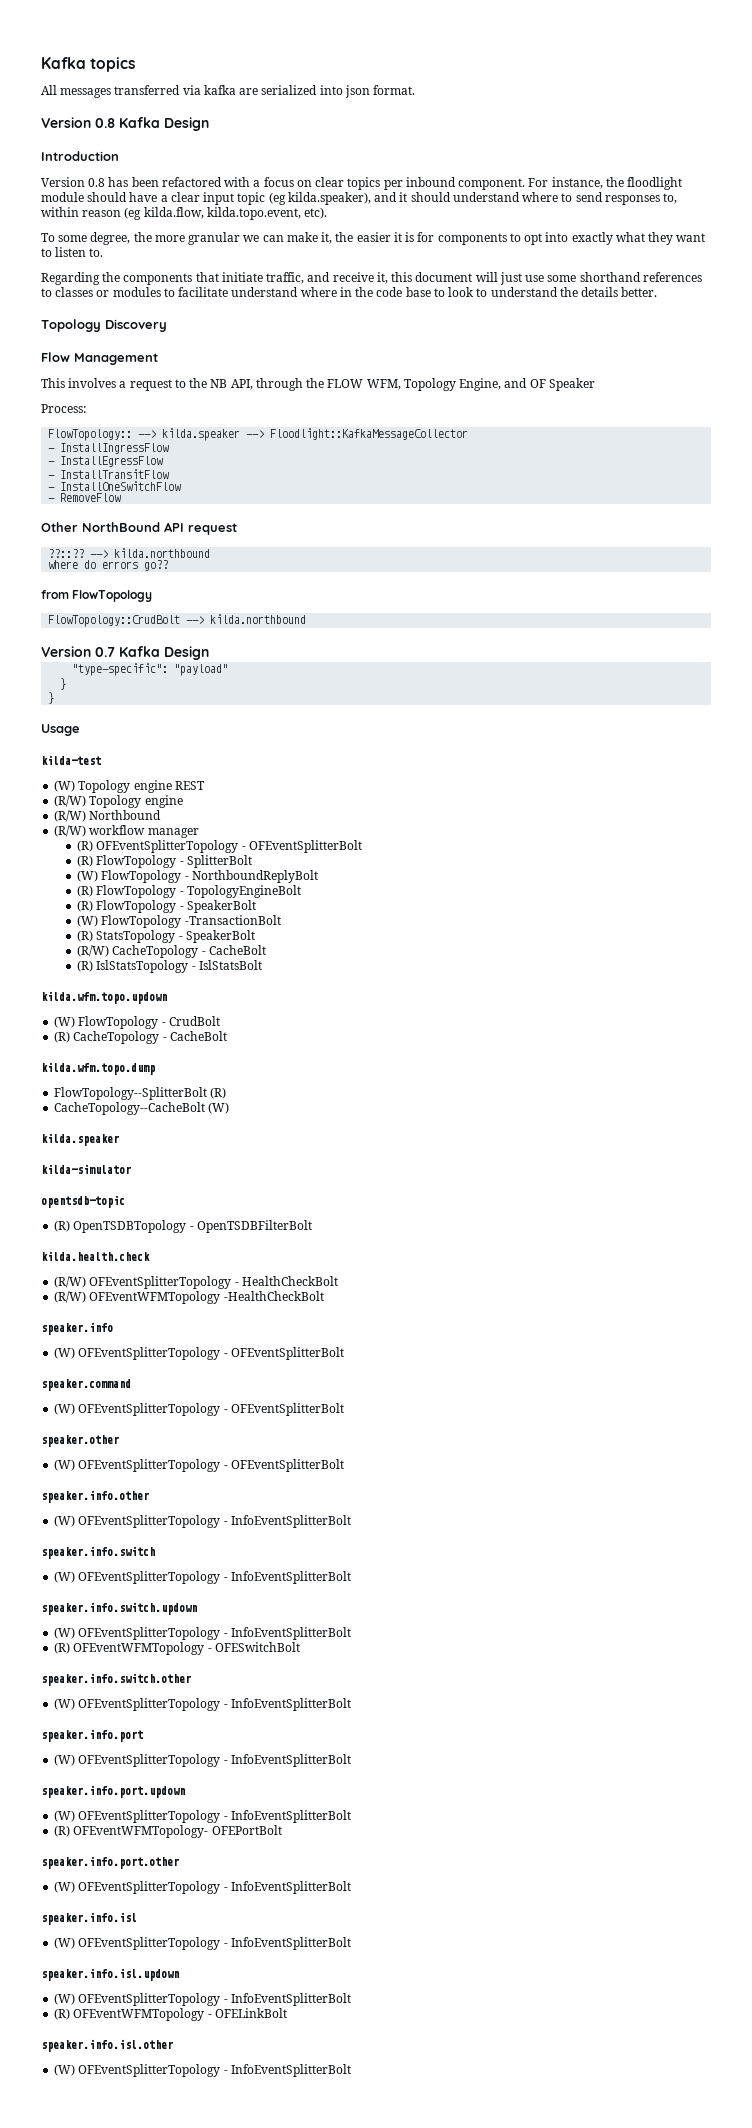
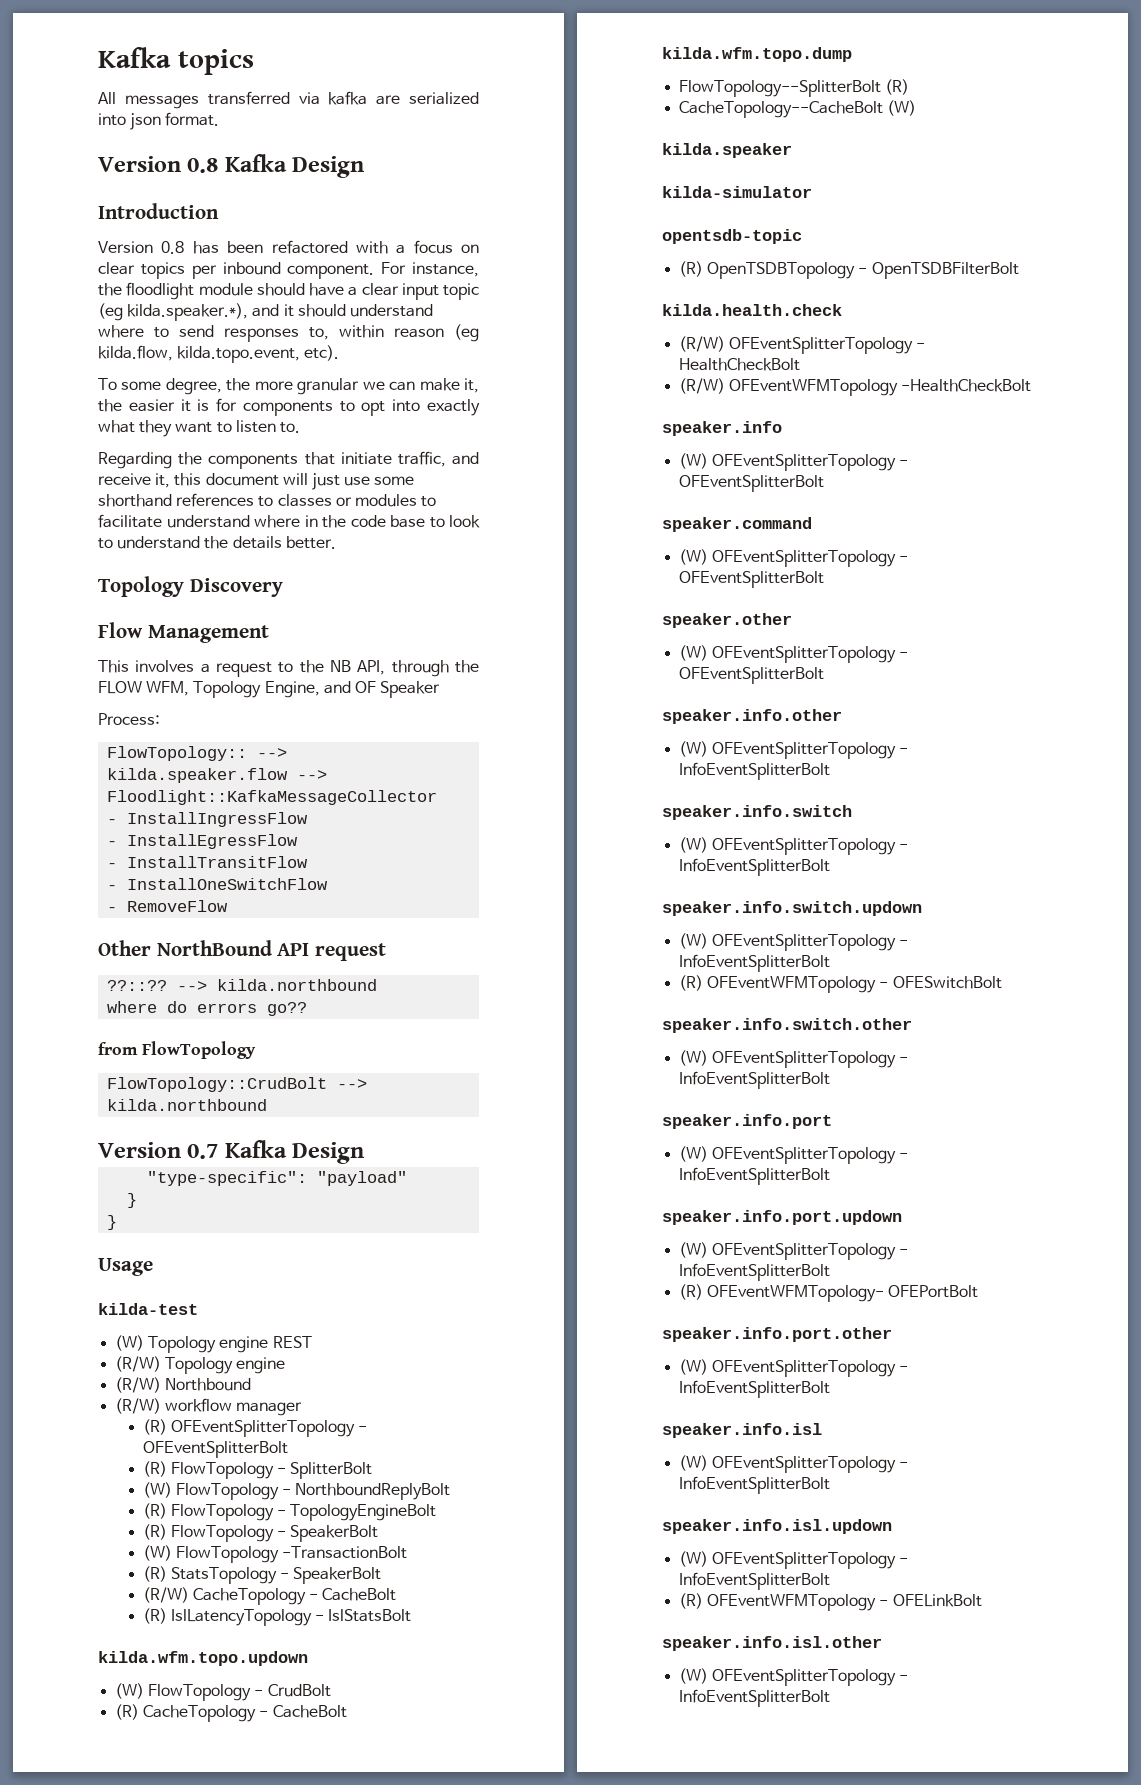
- For instance, the floodlight module should have a clear input topic (eg kilda.speaker), and it should understand where to send responses to, within reason (eg kilda.flow, kilda.topo.event, etc).
+ For instance, the floodlight module should have a clear input topic (eg kilda.speaker.*), and it should understand where to send responses to, within reason (eg kilda.flow, kilda.topo.event, etc).
- FlowTopology:: --> kilda.speaker --> Floodlight::KafkaMessageCollector
+ FlowTopology:: --> kilda.speaker.flow --> Floodlight::KafkaMessageCollector
- (R) IslStatsTopology - IslStatsBolt
+ (R) IslLatencyTopology - IslStatsBolt

